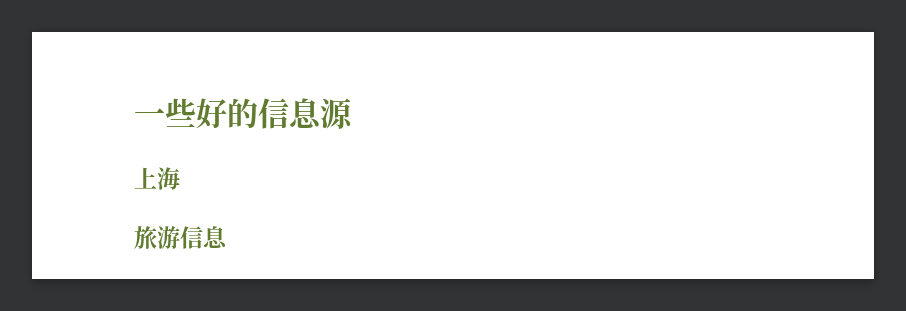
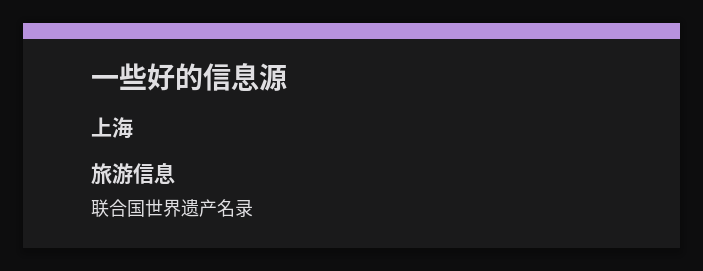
+ 联合国世界遗产名录

